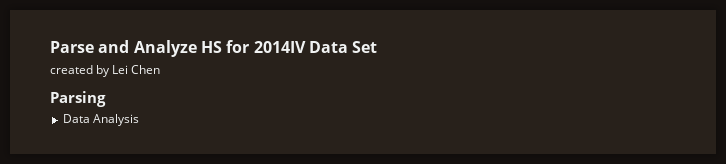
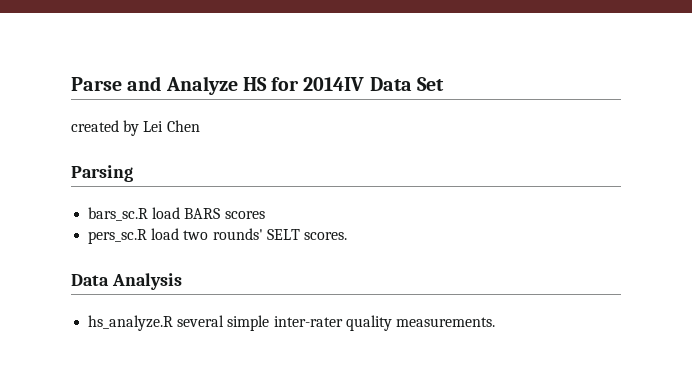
+ bars_sc.R load BARS scores
+ pers_sc.R load two rounds' SELT scores.
  Data Analysis
+ hs_analyze.R several simple inter-rater quality measurements.

